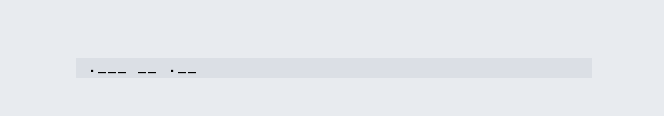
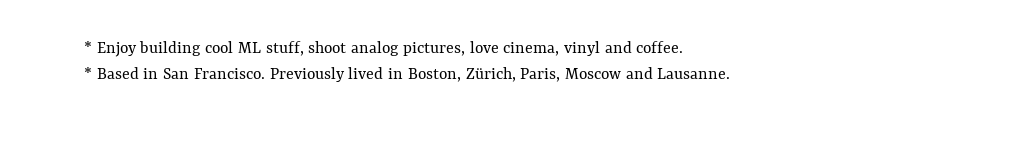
- .___ __ .__
+ * Enjoy building cool ML stuff, shoot analog pictures, love cinema, vinyl and coffee.
+ * Based in San Francisco. Previously lived in Boston, Zürich, Paris, Moscow and Lausanne.

